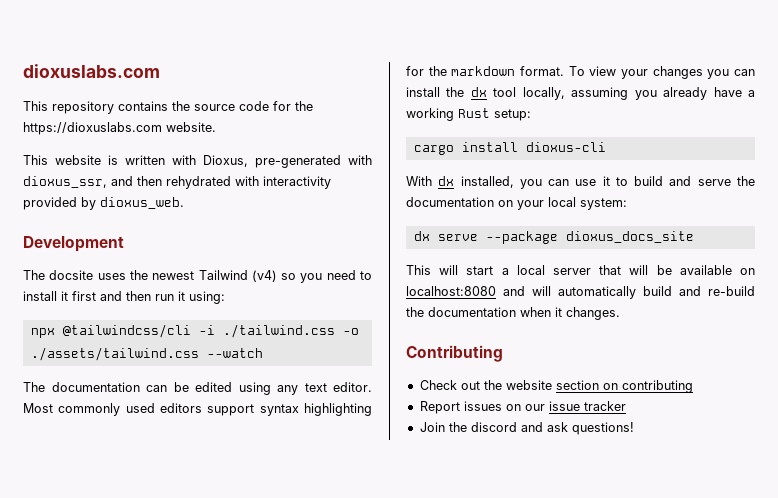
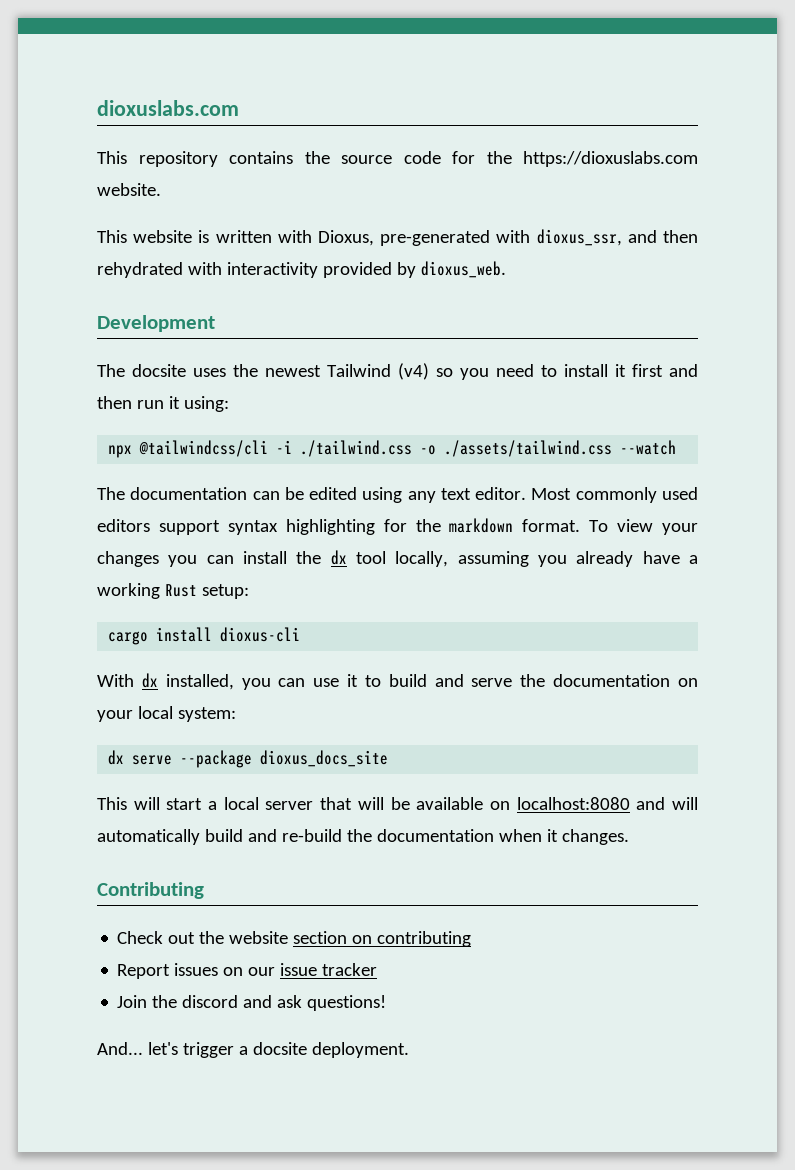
+ And... let's trigger a docsite deployment.

